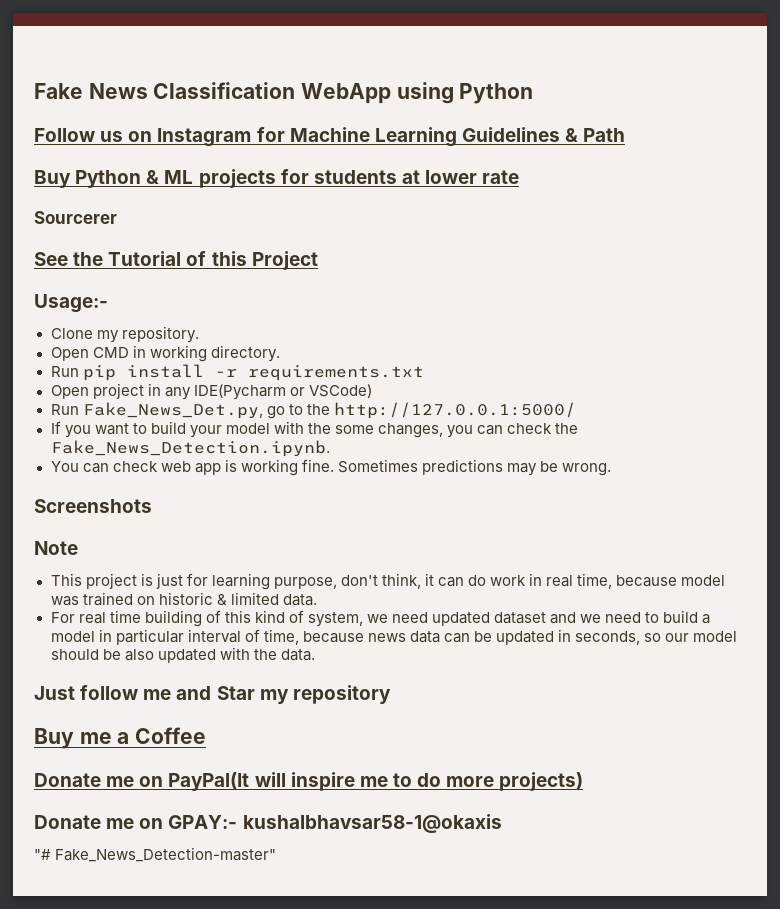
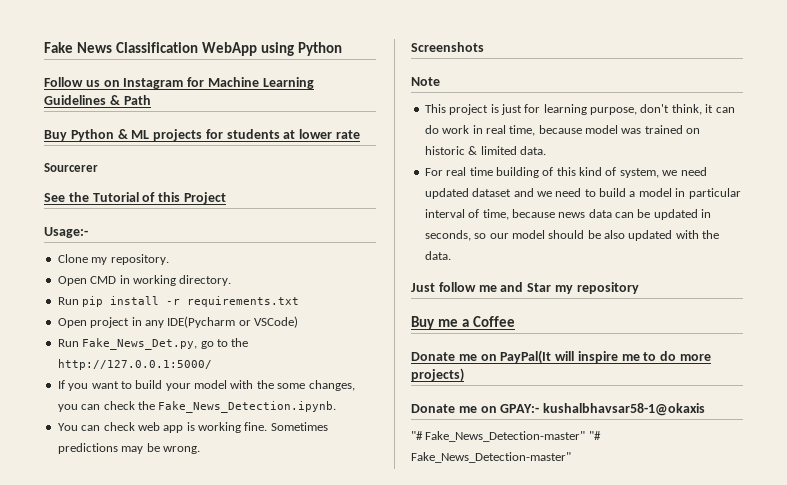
- "# Fake_News_Detection-master"
+ "# Fake_News_Detection-master" "# Fake_News_Detection-master"

